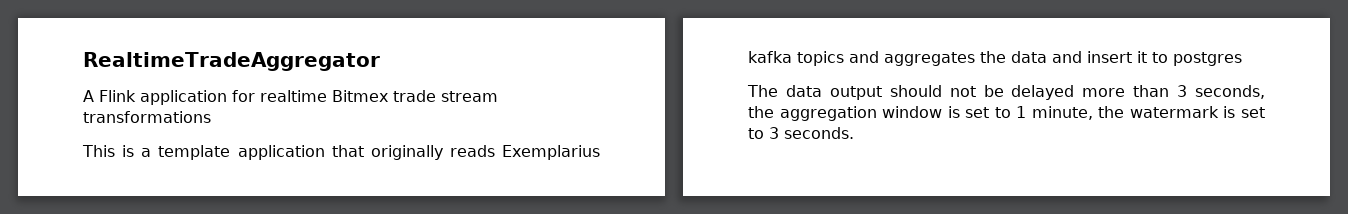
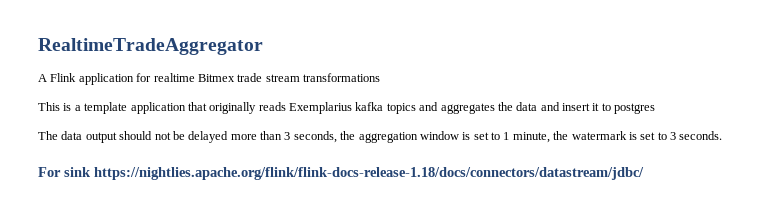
+ For sink https://nightlies.apache.org/flink/flink-docs-release-1.18/docs/connectors/datastream/jdbc/

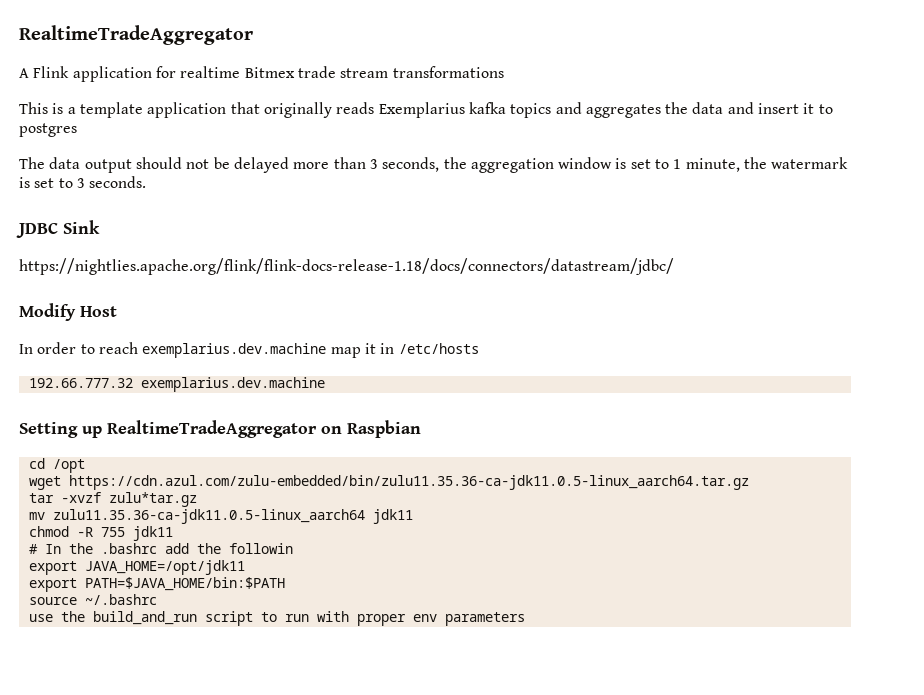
- For sink https://nightlies.apache.org/flink/flink-docs-release-1.18/docs/connectors/datastream/jdbc/
+ JDBC Sink
+ https://nightlies.apache.org/flink/flink-docs-release-1.18/docs/connectors/datastream/jdbc/
+ Modify Host
+ In order to reach exemplarius.dev.machine map it in /etc/hosts
+ 192.66.777.32 exemplarius.dev.machine
+ Setting up RealtimeTradeAggregator on Raspbian
+ cd /opt
+ wget https://cdn.azul.com/zulu-embedded/bin/zulu11.35.36-ca-jdk11.0.5-linux_aarch64.tar.gz
+ tar -xvzf zulu*tar.gz
+ mv zulu11.35.36-ca-jdk11.0.5-linux_aarch64 jdk11
+ chmod -R 755 jdk11
+ # In the .bashrc add the followin
+ export JAVA_HOME=/opt/jdk11
+ export PATH=$JAVA_HOME/bin:$PATH
+ source ~/.bashrc
+ use the build_and_run script to run with proper env parameters

